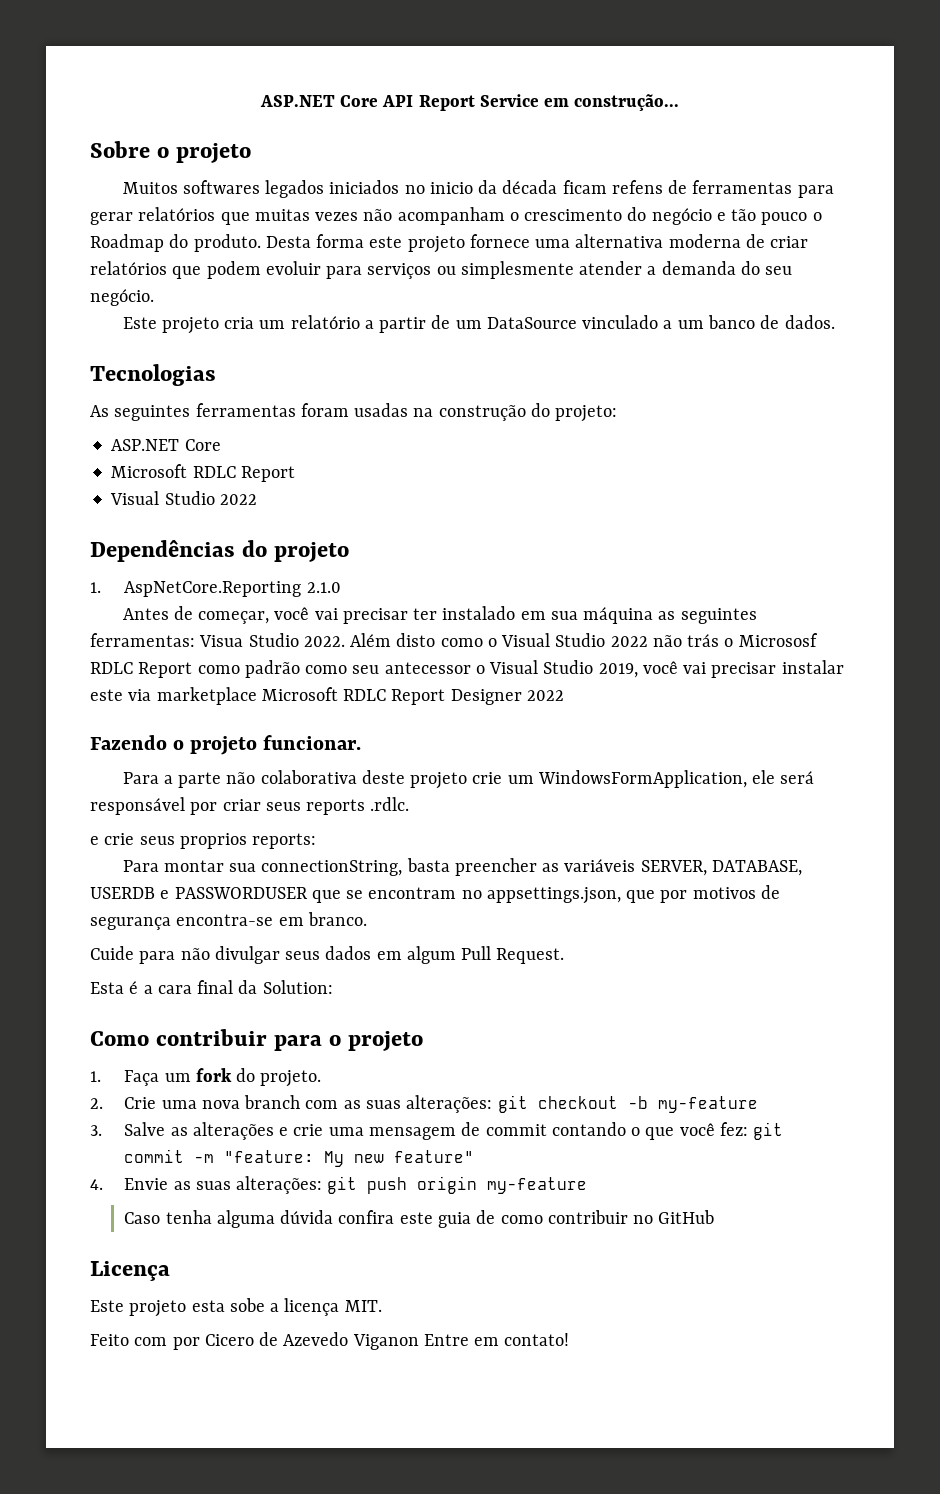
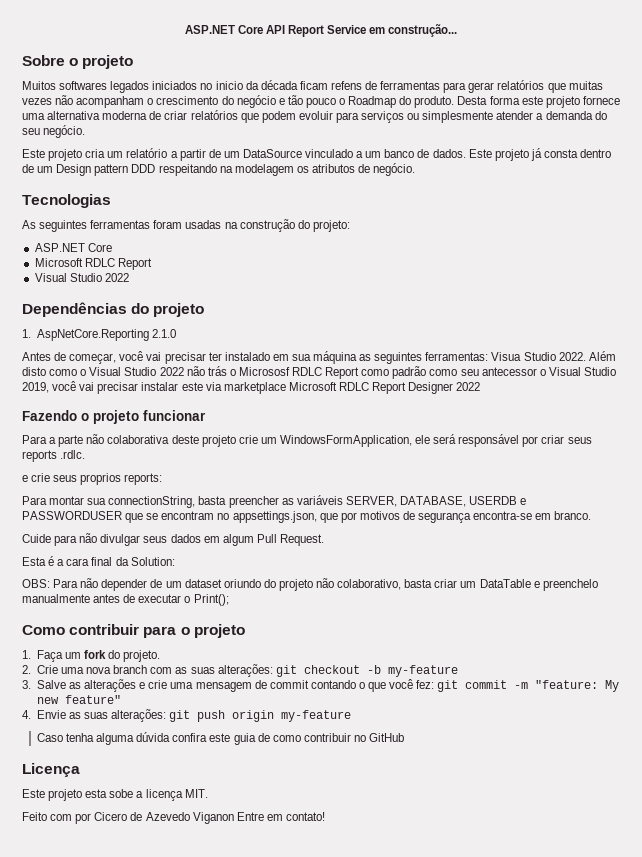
+ Este projeto já consta dentro de um Design pattern DDD respeitando na modelagem os atributos de negócio.
- Fazendo o projeto funcionar.
+ Fazendo o projeto funcionar
+ OBS: Para não depender de um dataset oriundo do projeto não colaborativo, basta criar um DataTable e preenchelo manualmente antes de executar o Print();

